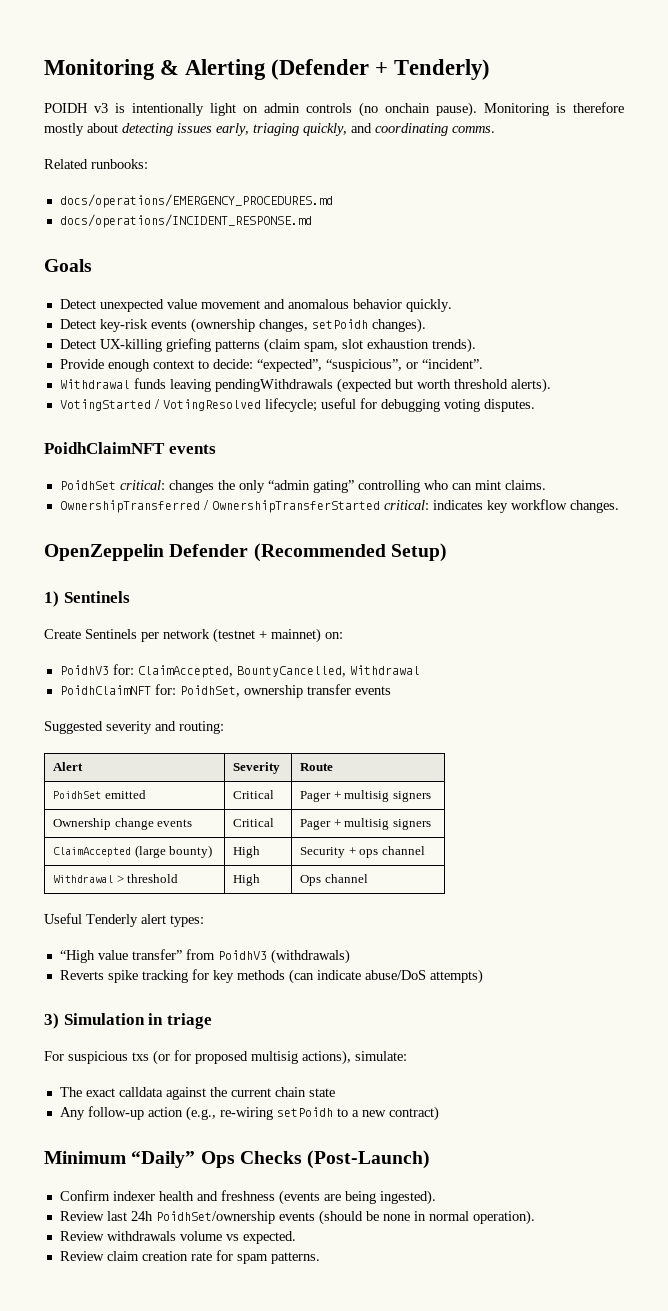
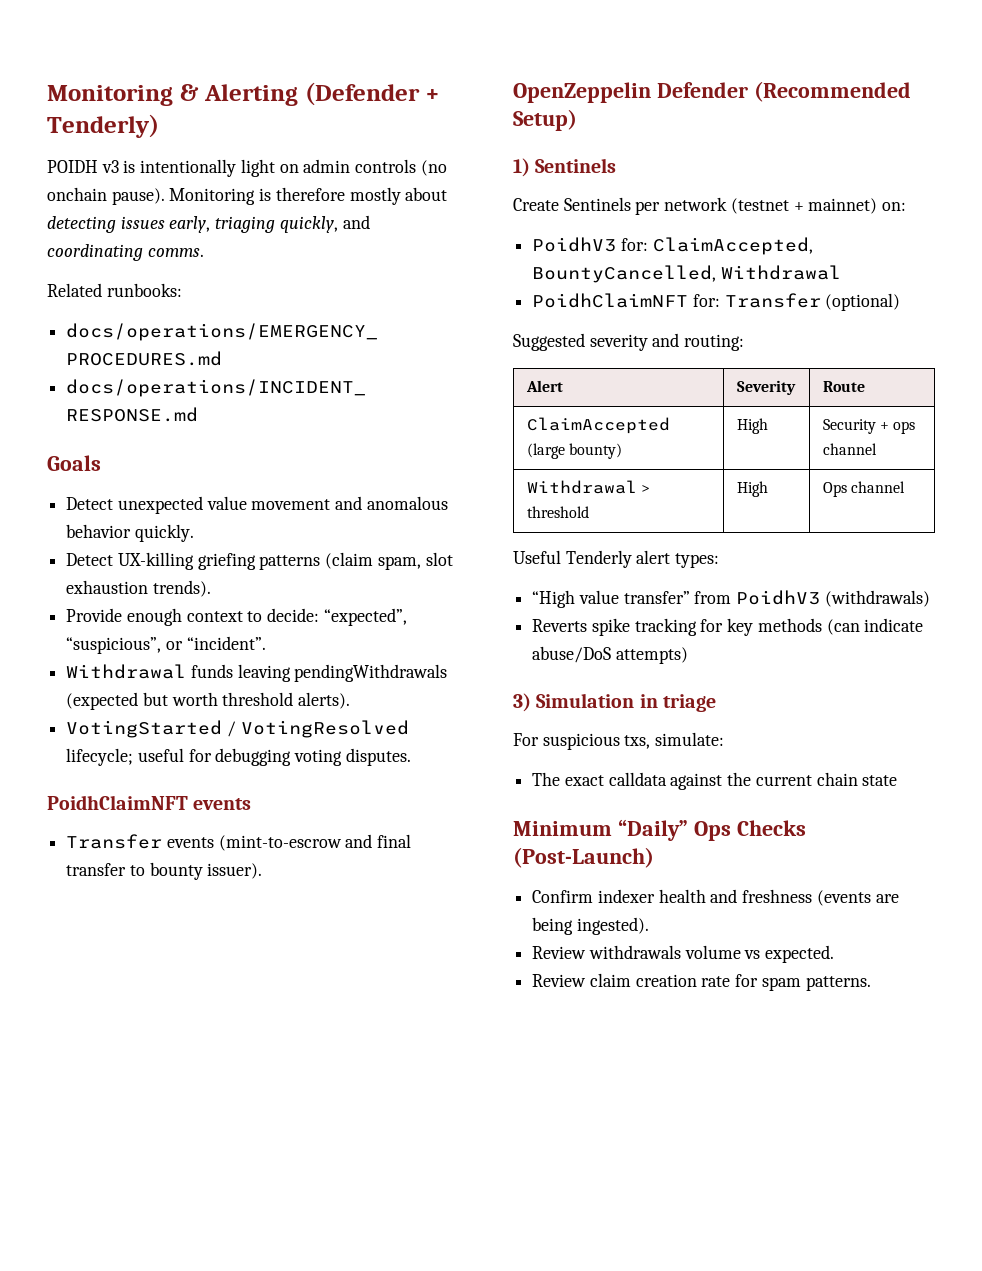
- Detect key-risk events (ownership changes, setPoidh changes).
- PoidhSet critical: changes the only “admin gating” controlling who can mint claims.
- OwnershipTransferred / OwnershipTransferStarted critical: indicates key workflow changes.
+ Transfer events (mint-to-escrow and final transfer to bounty issuer).
- PoidhClaimNFT for: PoidhSet, ownership transfer events
+ PoidhClaimNFT for: Transfer (optional)
- PoidhSet emitted | Critical | Pager + multisig signers
- Ownership change events | Critical | Pager + multisig signers
- For suspicious txs (or for proposed multisig actions), simulate:
+ For suspicious txs, simulate:
- Any follow-up action (e.g., re-wiring setPoidh to a new contract)
- Review last 24h PoidhSet/ownership events (should be none in normal operation).

